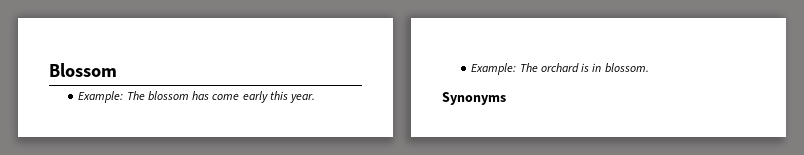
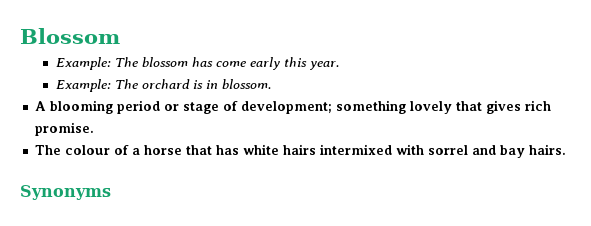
+ A blooming period or stage of development; something lovely that gives rich promise.
+ The colour of a horse that has white hairs intermixed with sorrel and bay hairs.

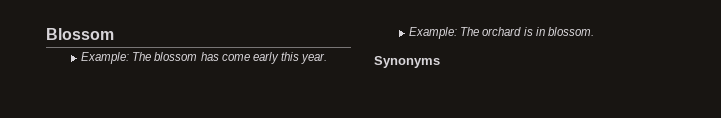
- A blooming period or stage of development; something lovely that gives rich promise.
- The colour of a horse that has white hairs intermixed with sorrel and bay hairs.

